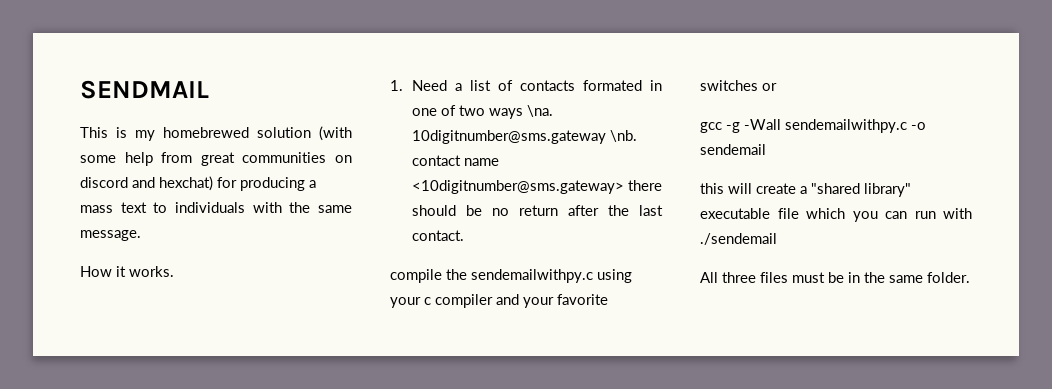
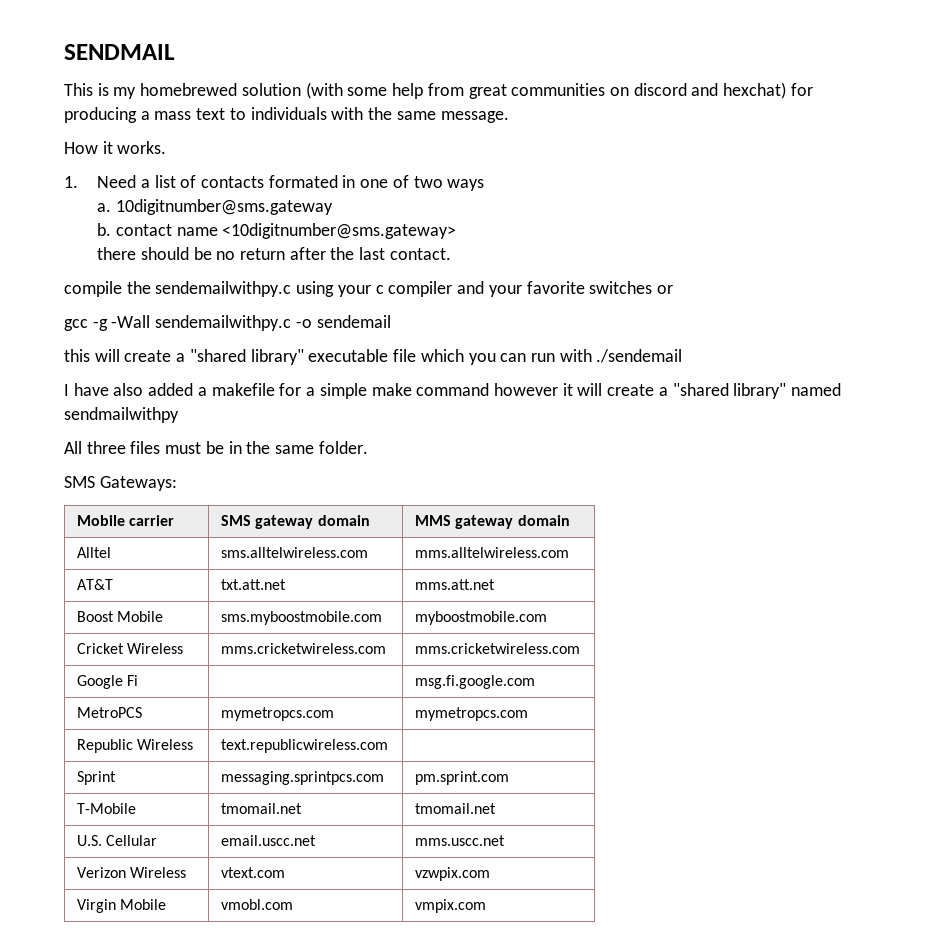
- 1. Need a list of contacts formated in one of two ways \na.
+ 1. Need a list of contacts formated in one of two ways
+ a.
- 10digitnumber@sms.gateway \nb. contact name <10digitnumber@sms.gateway> there should be no return after the last contact.
+ 10digitnumber@sms.gateway
+ b. contact name <10digitnumber@sms.gateway>
+ there should be no return after the last contact.
+ I have also added a makefile for a simple make command however it will create a "shared library" named sendmailwithpy
+ SMS Gateways:
+ Mobile carrier | SMS gateway domain | MMS gateway domain
+ Alltel | sms.alltelwireless.com | mms.alltelwireless.com
+ AT&T | txt.att.net | mms.att.net
+ Boost Mobile | sms.myboostmobile.com | myboostmobile.com
+ Cricket Wireless | mms.cricketwireless.com | mms.cricketwireless.com
+ Google Fi | | msg.fi.google.com
+ MetroPCS | mymetropcs.com | mymetropcs.com
+ Republic Wireless | text.republicwireless.com |
+ Sprint | messaging.sprintpcs.com | pm.sprint.com
+ T-Mobile | tmomail.net | tmomail.net
+ U.S. Cellular | email.uscc.net | mms.uscc.net
+ Verizon Wireless | vtext.com | vzwpix.com
+ Virgin Mobile | vmobl.com | vmpix.com

